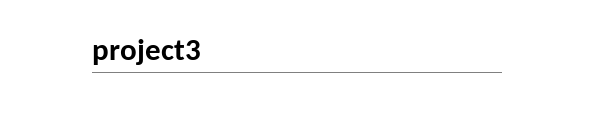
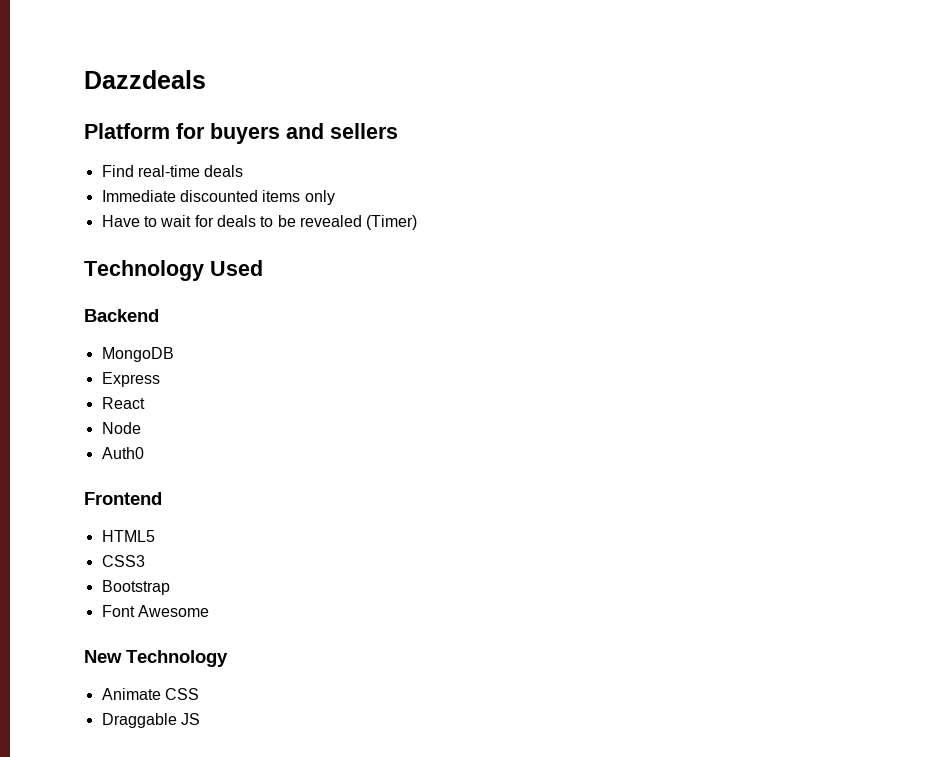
- project3
+ Dazzdeals
+ Platform for buyers and sellers
+ Find real-time deals
+ Immediate discounted items only
+ Have to wait for deals to be revealed (Timer)
+ Technology Used
+ Backend
+ MongoDB
+ Express
+ React
+ Node
+ Auth0
+ Frontend
+ HTML5
+ CSS3
+ Bootstrap
+ Font Awesome
+ New Technology
+ Animate CSS
+ Draggable JS

